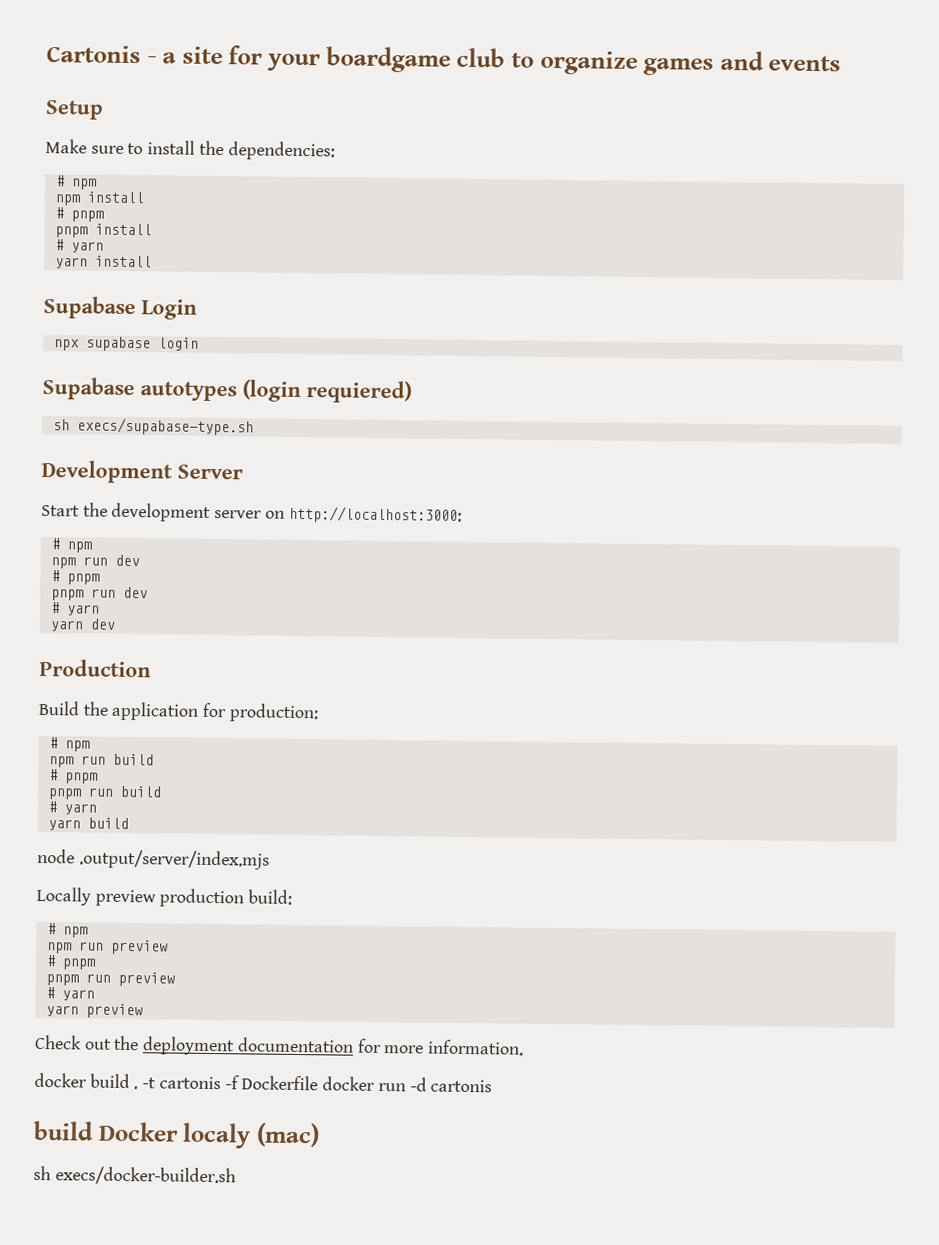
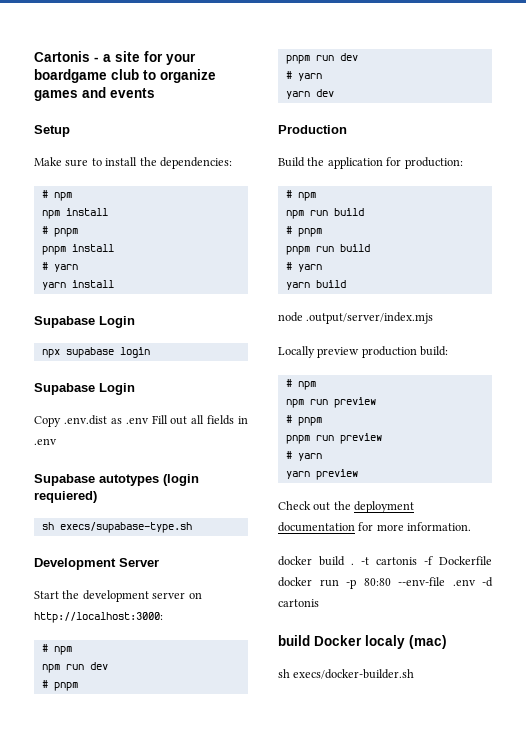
  npx supabase login
+ Supabase Login
+ Copy .env.dist as .env Fill out all fields in .env
- -t cartonis -f Dockerfile docker run -d cartonis
+ -t cartonis -f Dockerfile docker run -p 80:80 --env-file .env -d cartonis

